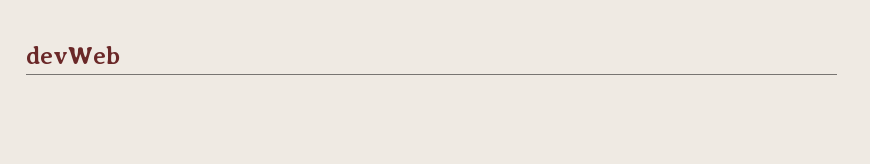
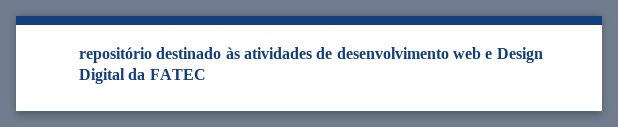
- devWeb
+ repositório destinado às atividades de desenvolvimento web e Design Digital da FATEC

